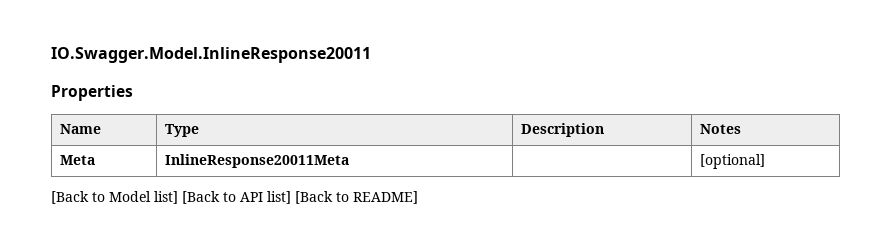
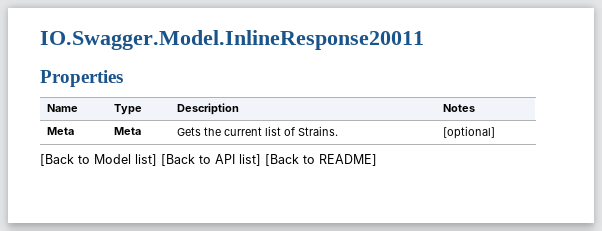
- Meta | InlineResponse20011Meta | | [optional]
+ Meta | Meta | Gets the current list of Strains. | [optional]

